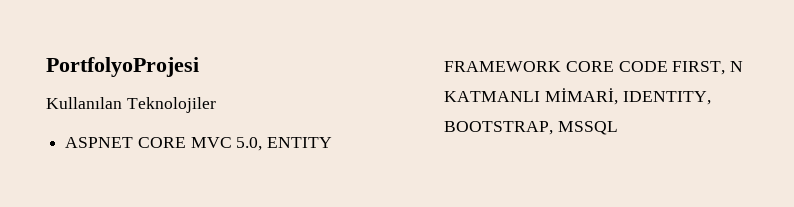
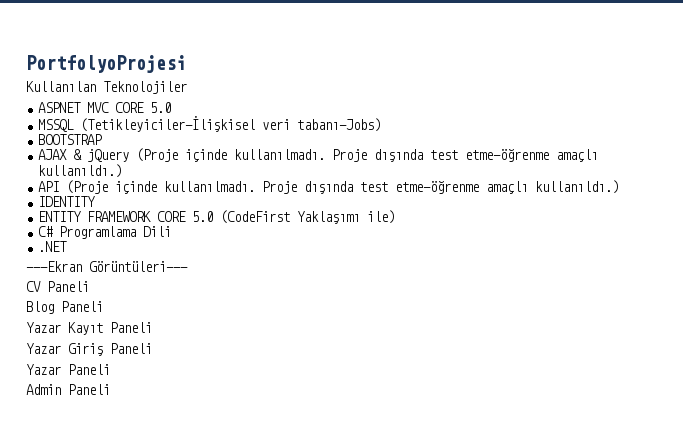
- ASPNET CORE MVC 5.0, ENTITY FRAMEWORK CORE CODE FIRST, N KATMANLI MİMARİ, IDENTITY, BOOTSTRAP, MSSQL
+ ASPNET MVC CORE 5.0
+ MSSQL (Tetikleyiciler-İlişkisel veri tabanı-Jobs)
+ BOOTSTRAP
+ AJAX & jQuery (Proje içinde kullanılmadı. Proje dışında test etme-öğrenme amaçlı kullanıldı.)
+ API (Proje içinde kullanılmadı. Proje dışında test etme-öğrenme amaçlı kullanıldı.)
+ IDENTITY
+ ENTITY FRAMEWORK CORE 5.0 (CodeFirst Yaklaşımı ile)
+ C# Programlama Dili
+ .NET
+ ---Ekran Görüntüleri---
+ CV Paneli
+ Blog Paneli
+ Yazar Kayıt Paneli
+ Yazar Giriş Paneli
+ Yazar Paneli
+ Admin Paneli

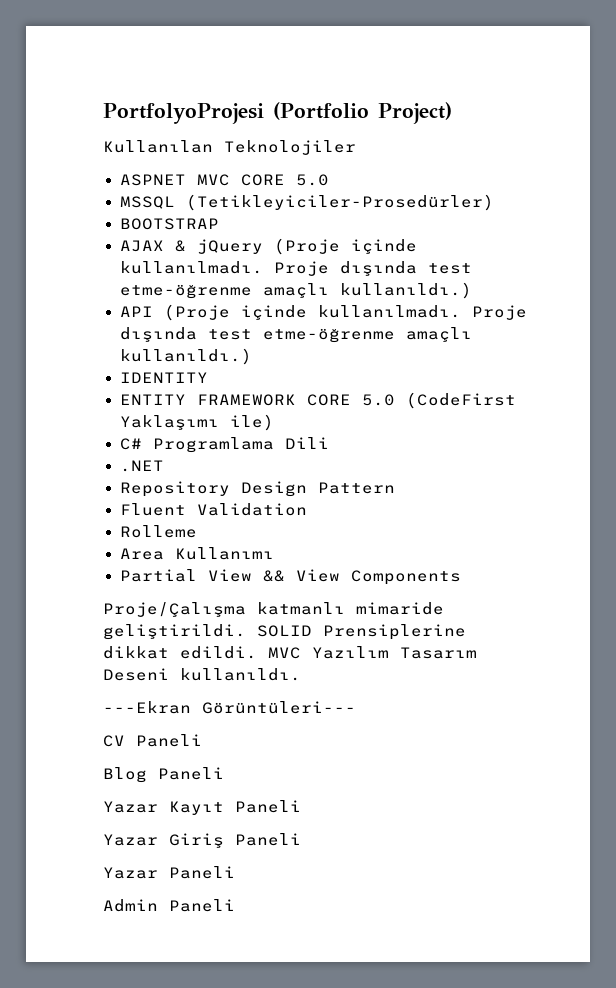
- PortfolyoProjesi
+ PortfolyoProjesi (Portfolio Project)
- MSSQL (Tetikleyiciler-İlişkisel veri tabanı-Jobs)
+ MSSQL (Tetikleyiciler-Prosedürler)
+ Repository Design Pattern
+ Fluent Validation
+ Rolleme
+ Area Kullanımı
+ Partial View && View Components
+ Proje/Çalışma katmanlı mimaride geliştirildi. SOLID Prensiplerine dikkat edildi. MVC Yazılım Tasarım Deseni kullanıldı.

